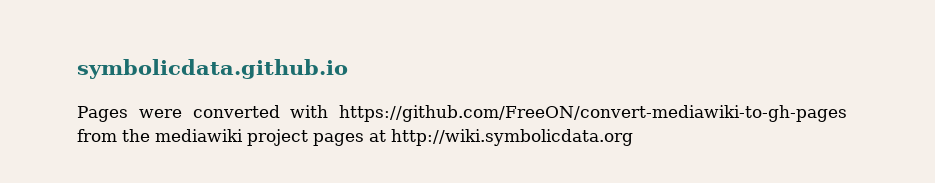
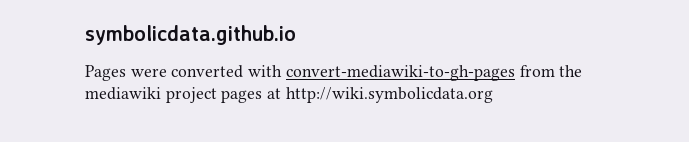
- Pages were converted with https://github.com/FreeON/convert-mediawiki-to-gh-pages from the mediawiki project pages at http://wiki.symbolicdata.org
+ Pages were converted with convert-mediawiki-to-gh-pages from the mediawiki project pages at http://wiki.symbolicdata.org

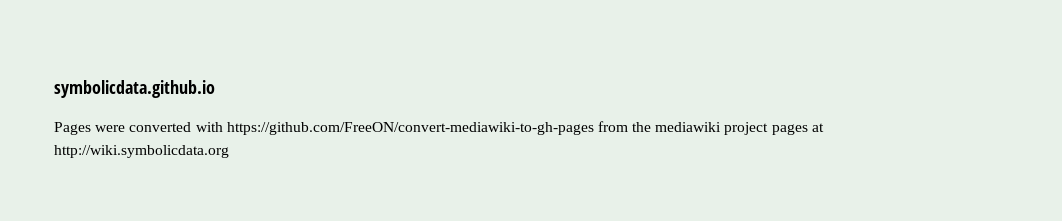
- Pages were converted with convert-mediawiki-to-gh-pages from the mediawiki project pages at http://wiki.symbolicdata.org
+ Pages were converted with https://github.com/FreeON/convert-mediawiki-to-gh-pages from the mediawiki project pages at http://wiki.symbolicdata.org

